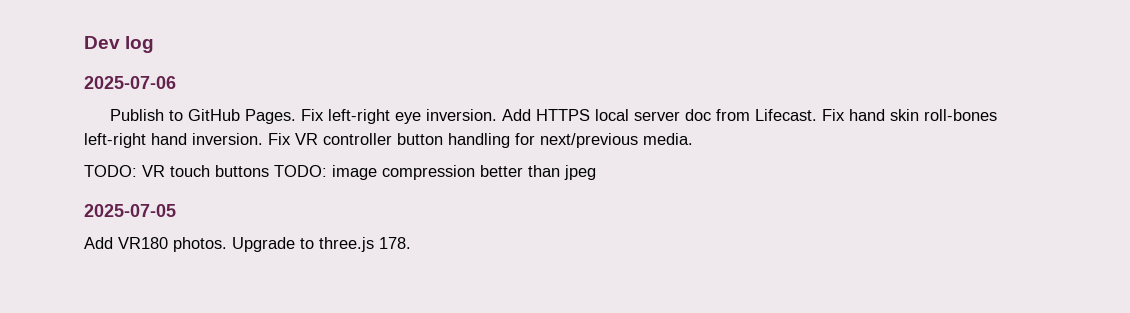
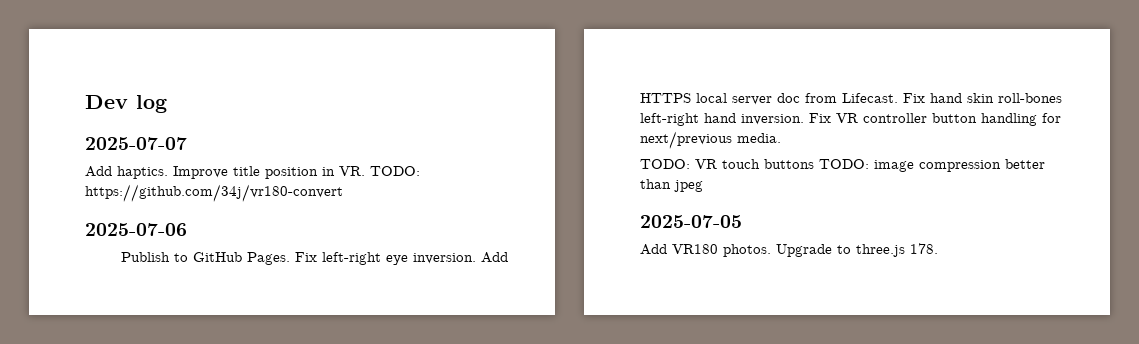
+ 2025-07-07
+ Add haptics. Improve title position in VR. TODO: https://github.com/34j/vr180-convert

